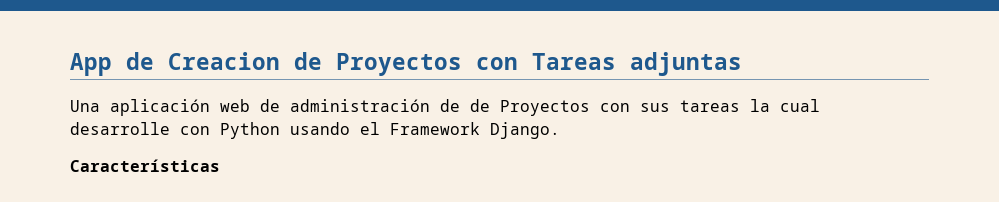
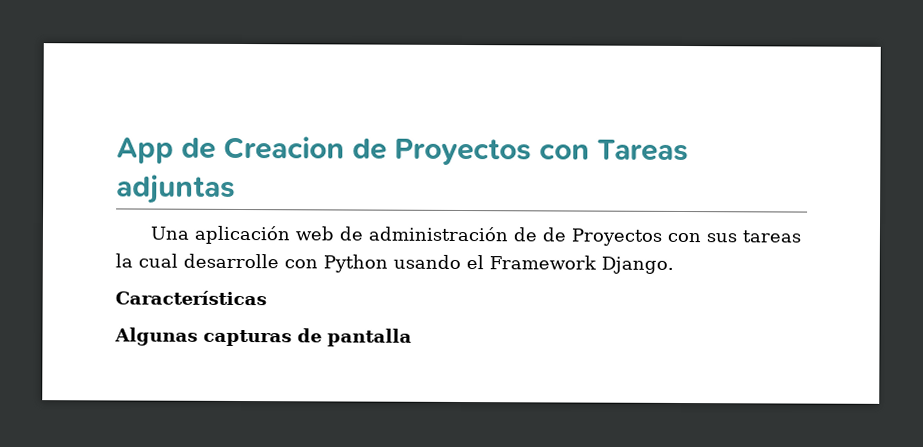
+ Algunas capturas de pantalla

